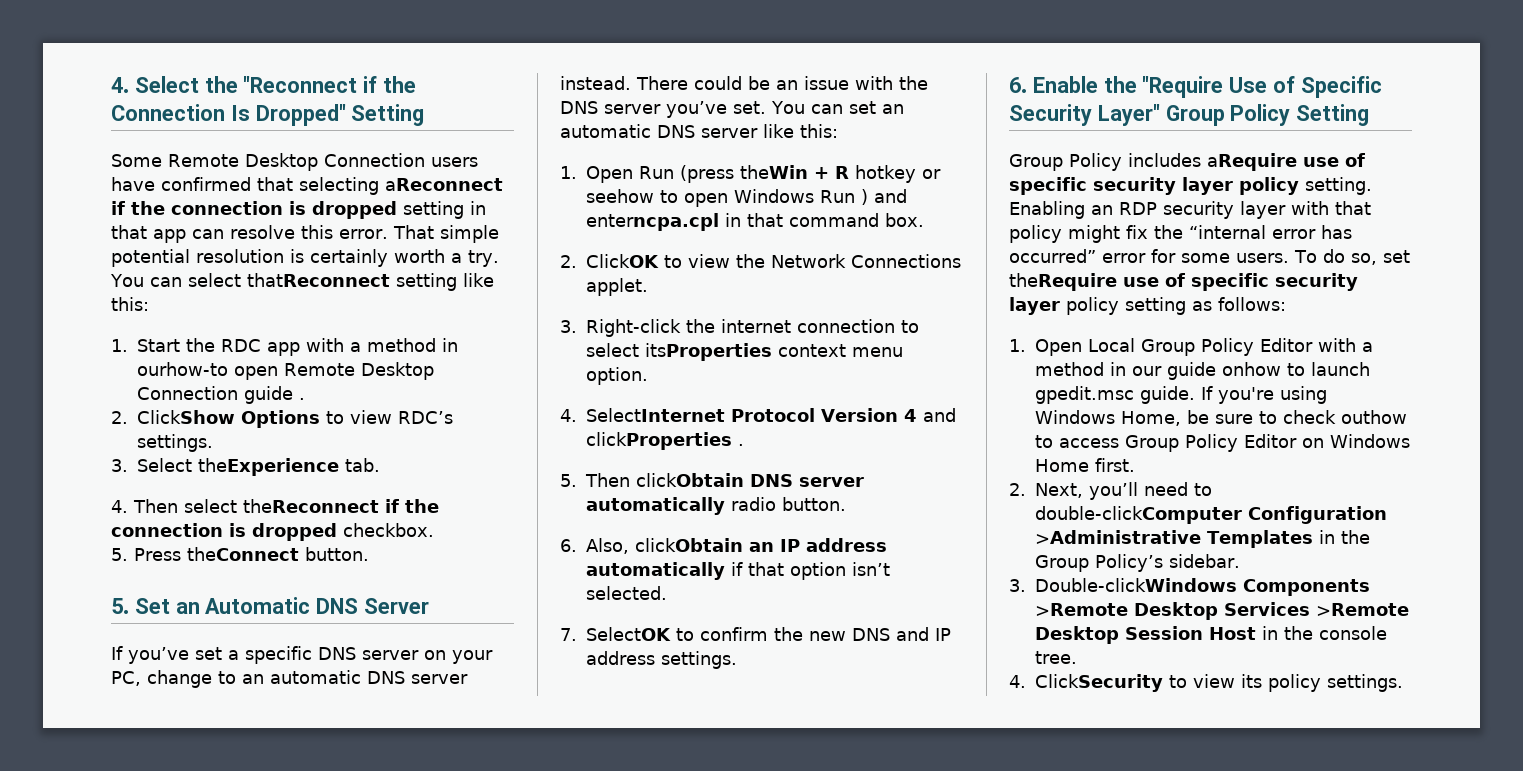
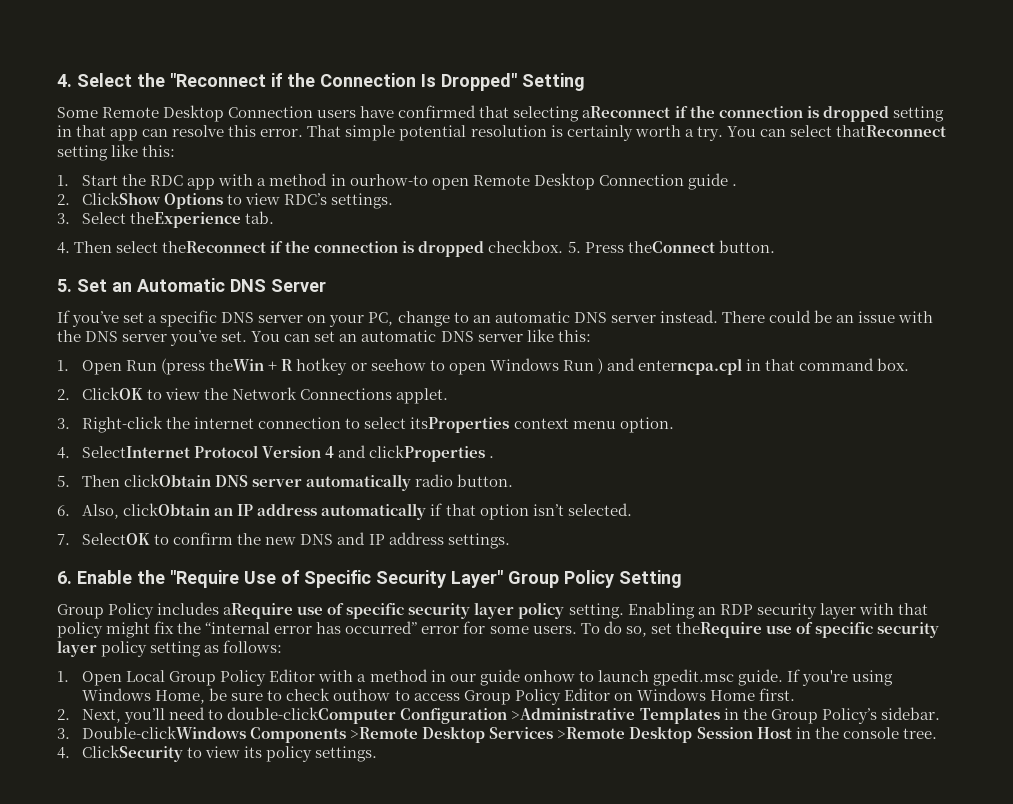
- 4. Then select theReconnect if the connection is dropped checkbox.
- 5. Press theConnect button.
+ 4. Then select theReconnect if the connection is dropped checkbox. 5. Press theConnect button.

